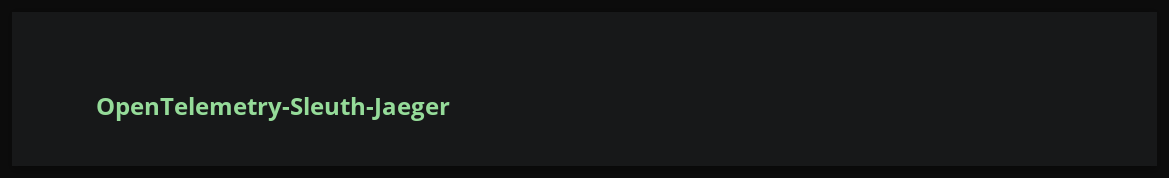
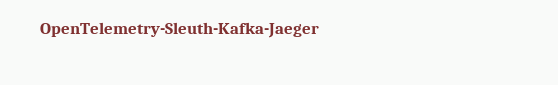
- OpenTelemetry-Sleuth-Jaeger
+ OpenTelemetry-Sleuth-Kafka-Jaeger

